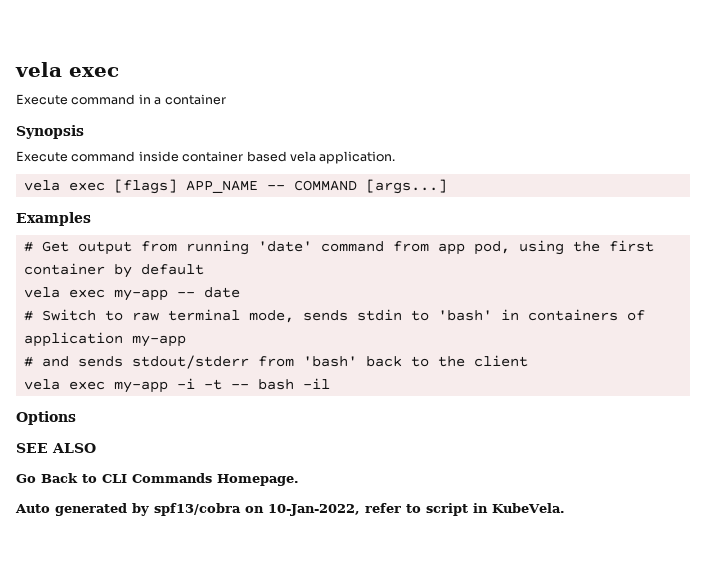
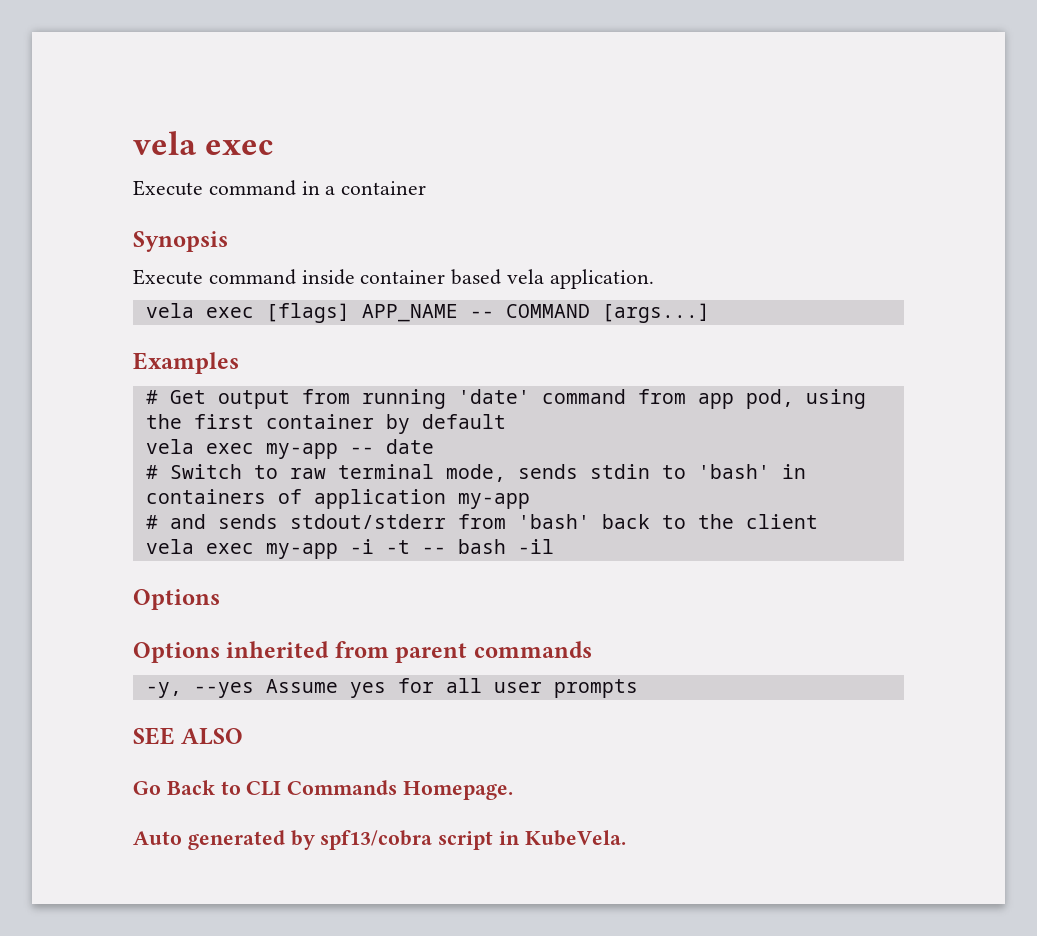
+ Options inherited from parent commands
+ -y, --yes Assume yes for all user prompts
- Auto generated by spf13/cobra on 10-Jan-2022, refer to script in KubeVela.
+ Auto generated by spf13/cobra script in KubeVela.

